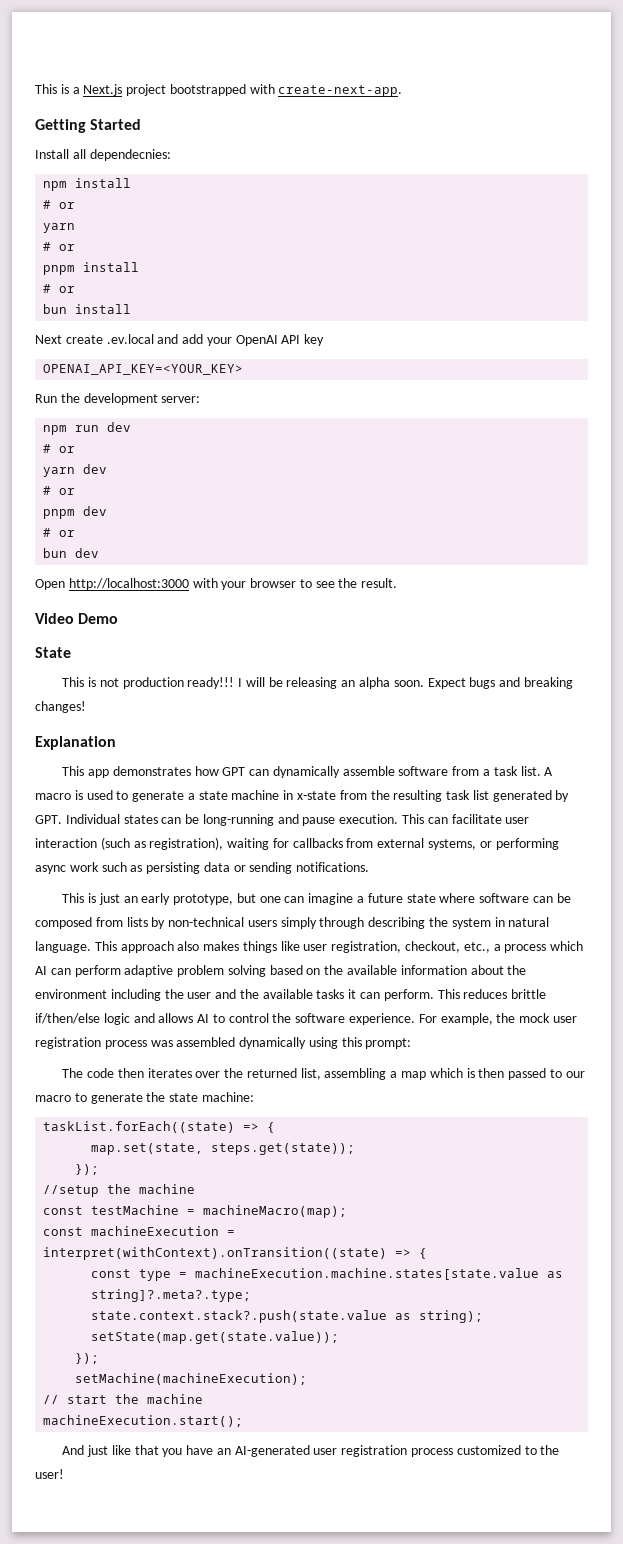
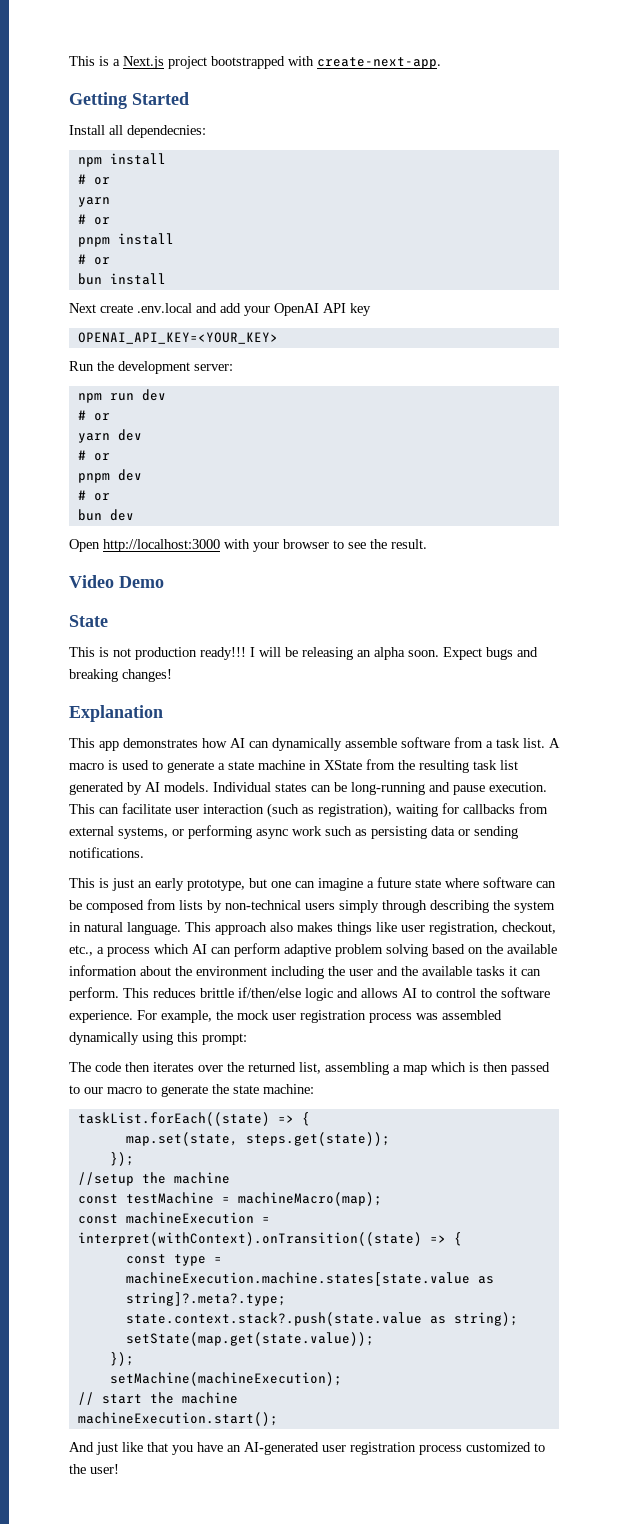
- Next create .ev.local and add your OpenAI API key
+ Next create .env.local and add your OpenAI API key
- This app demonstrates how GPT can dynamically assemble software from a task list.
+ This app demonstrates how AI can dynamically assemble software from a task list.
- A macro is used to generate a state machine in x-state from the resulting task list generated by GPT. Individual states can be long-running and pause execution.
+ A macro is used to generate a state machine in XState from the resulting task list generated by AI models. Individual states can be long-running and pause execution.

